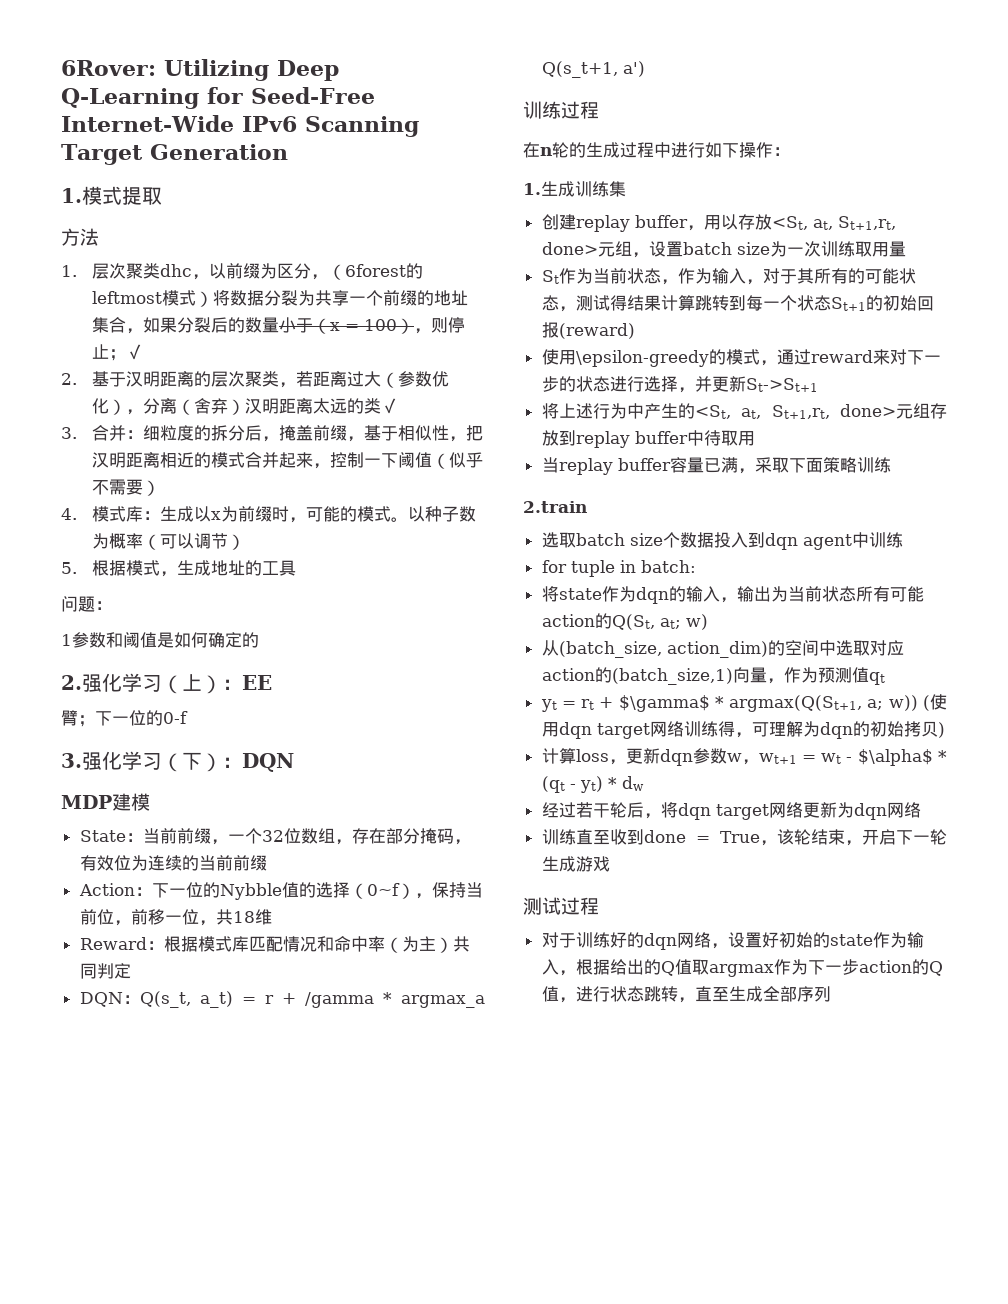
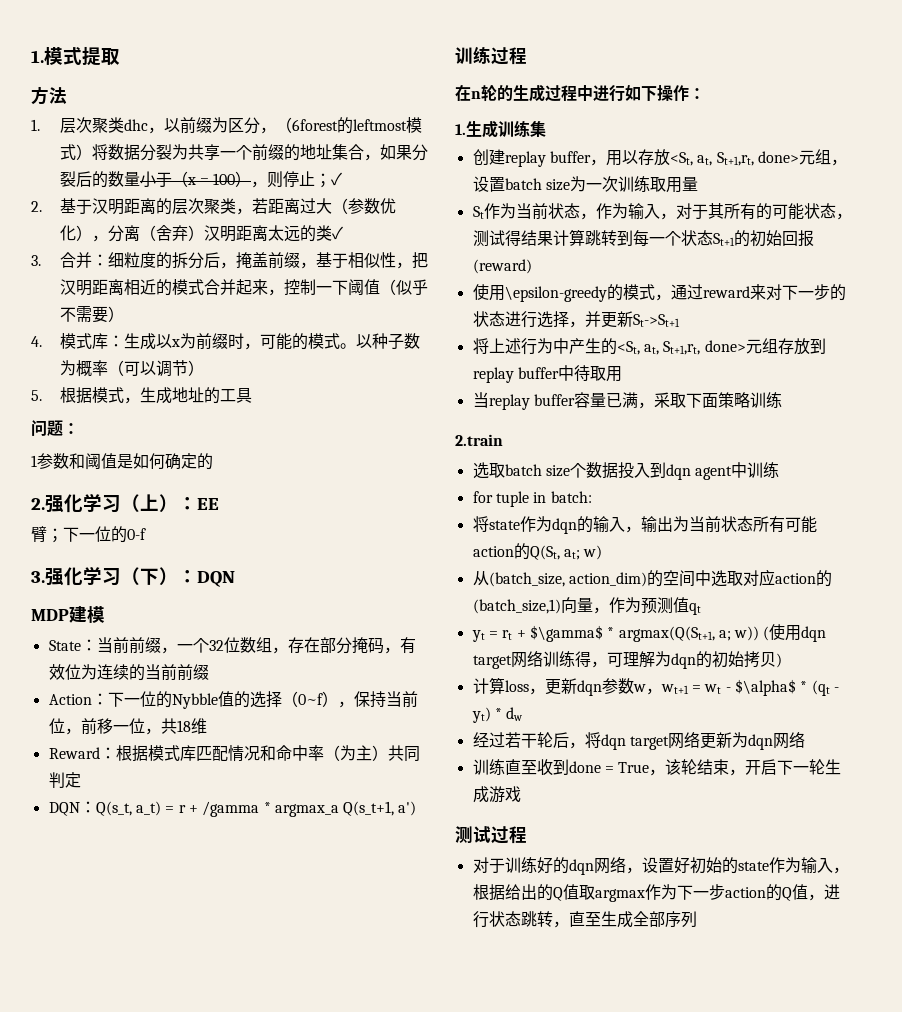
- 6Rover: Utilizing Deep Q-Learning for Seed-Free Internet-Wide IPv6 Scanning Target Generation

